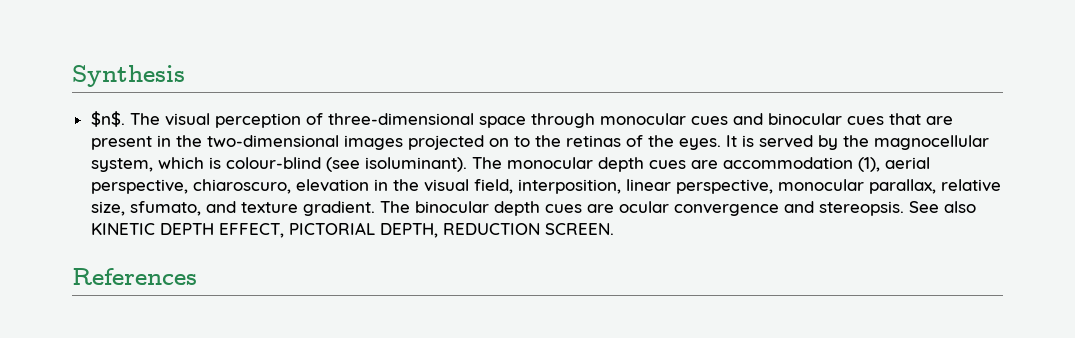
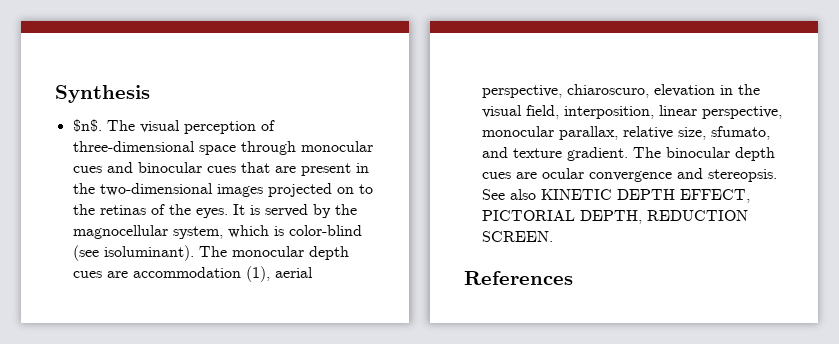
- It is served by the magnocellular system, which is colour-blind (see isoluminant).
+ It is served by the magnocellular system, which is color-blind (see isoluminant).

